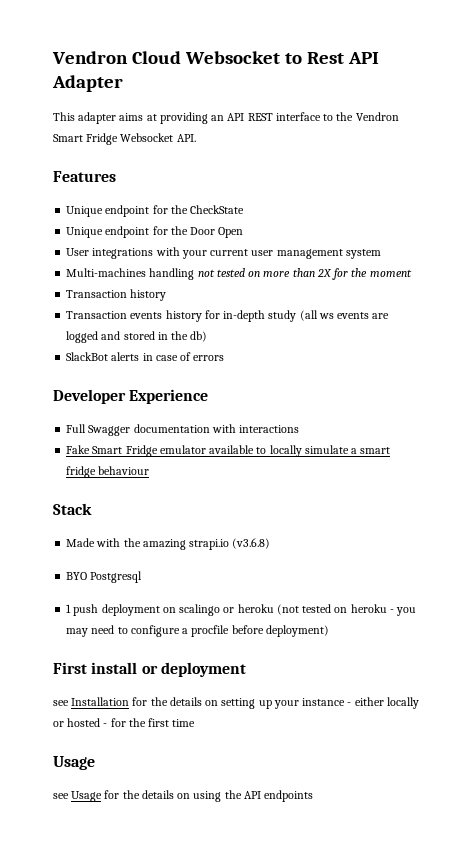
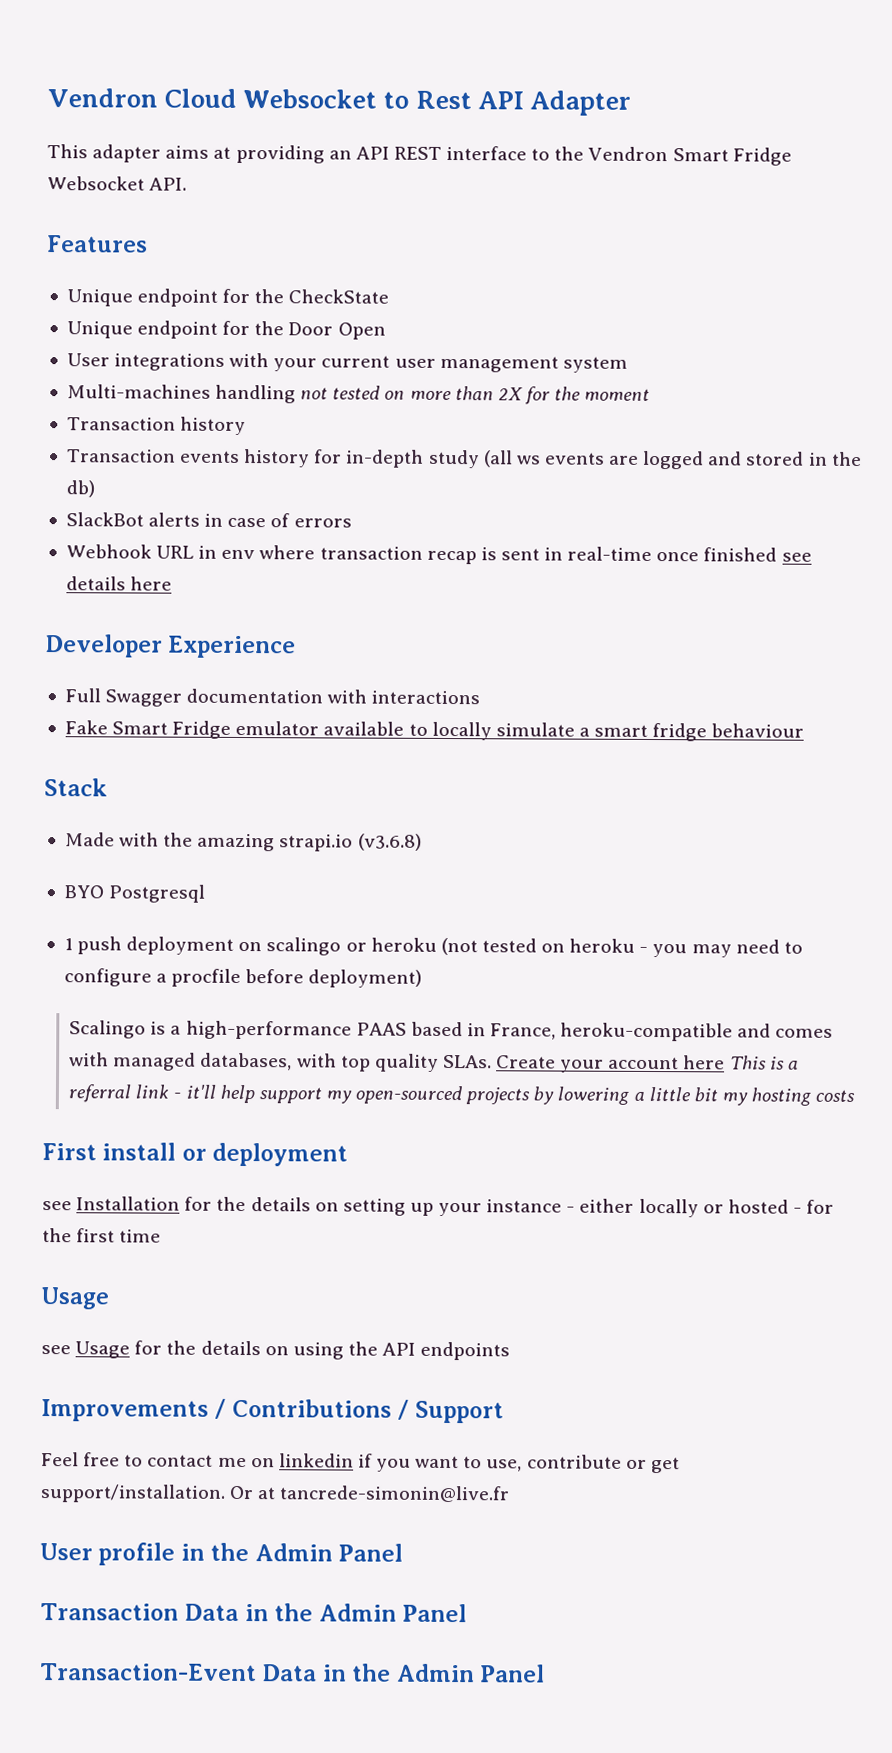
+ Webhook URL in env where transaction recap is sent in real-time once finished see details here
+ Scalingo is a high-performance PAAS based in France, heroku-compatible and comes with managed databases, with top quality SLAs. Create your account here This is a referral link - it'll help support my open-sourced projects by lowering a little bit my hosting costs
+ Improvements / Contributions / Support
+ Feel free to contact me on linkedin if you want to use, contribute or get support/installation. Or at tancrede-simonin@live.fr
+ User profile in the Admin Panel
+ Transaction Data in the Admin Panel
+ Transaction-Event Data in the Admin Panel

